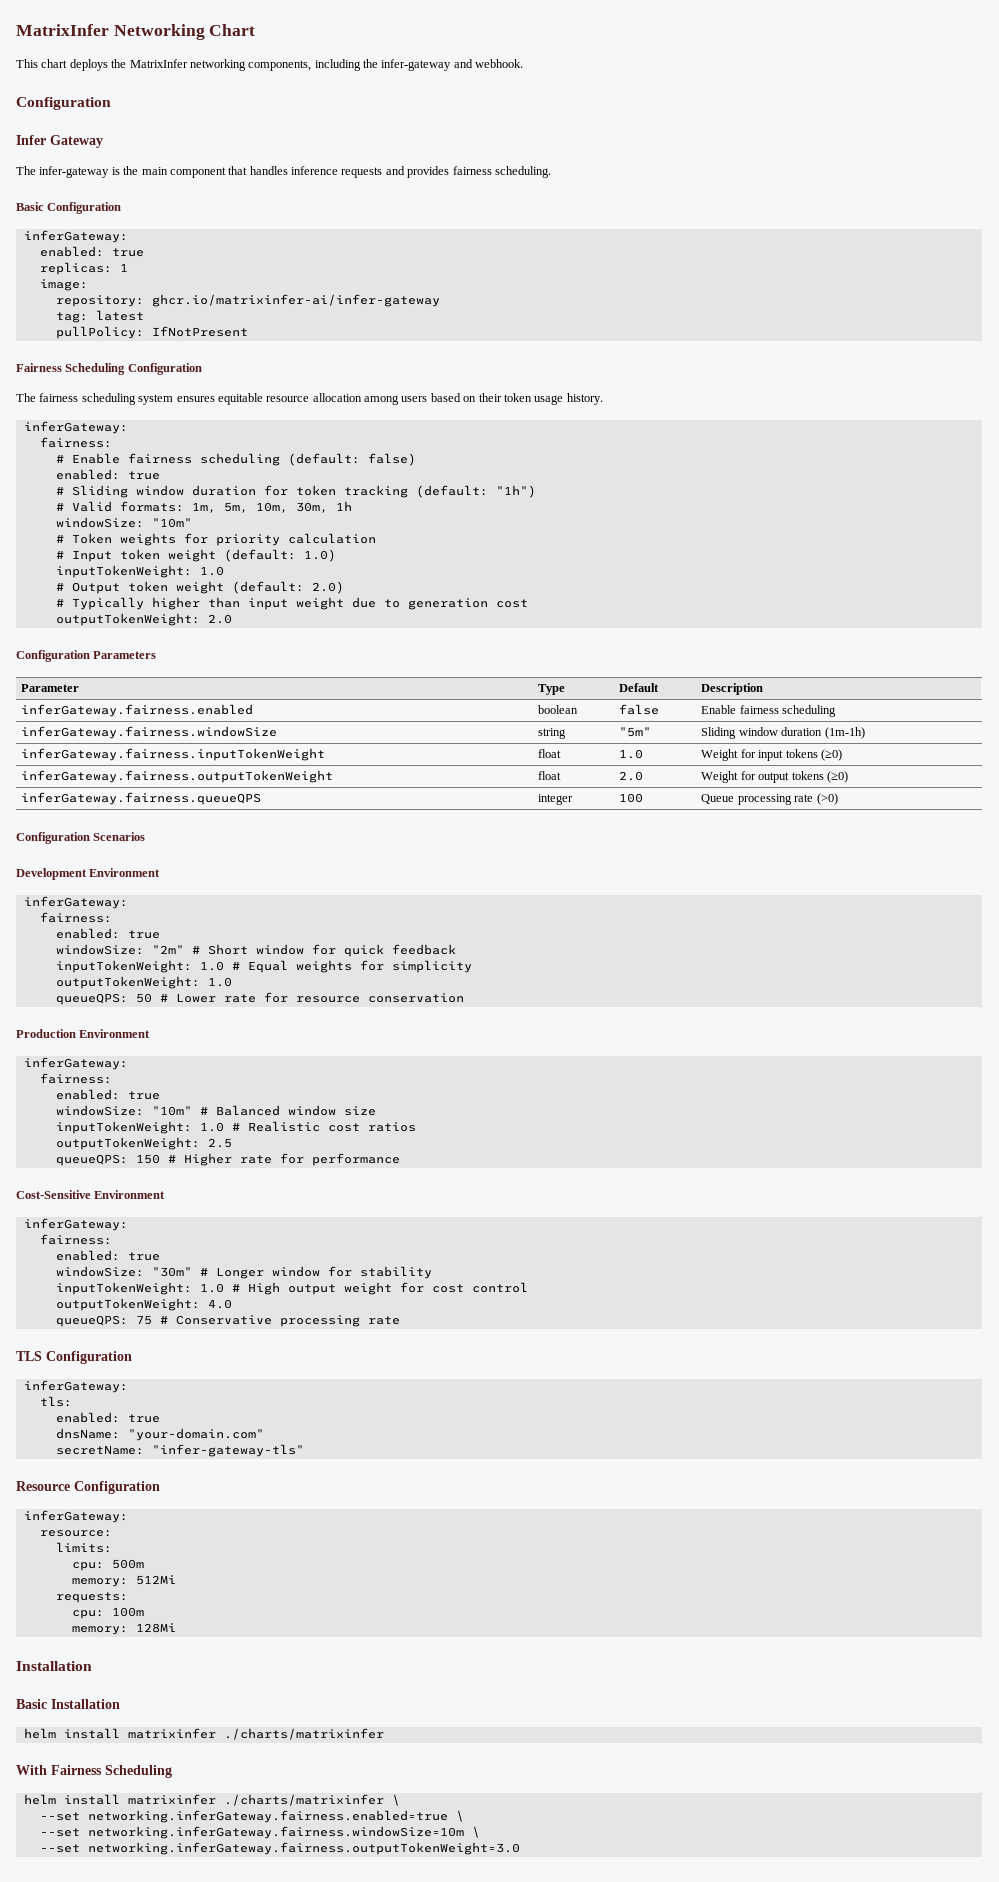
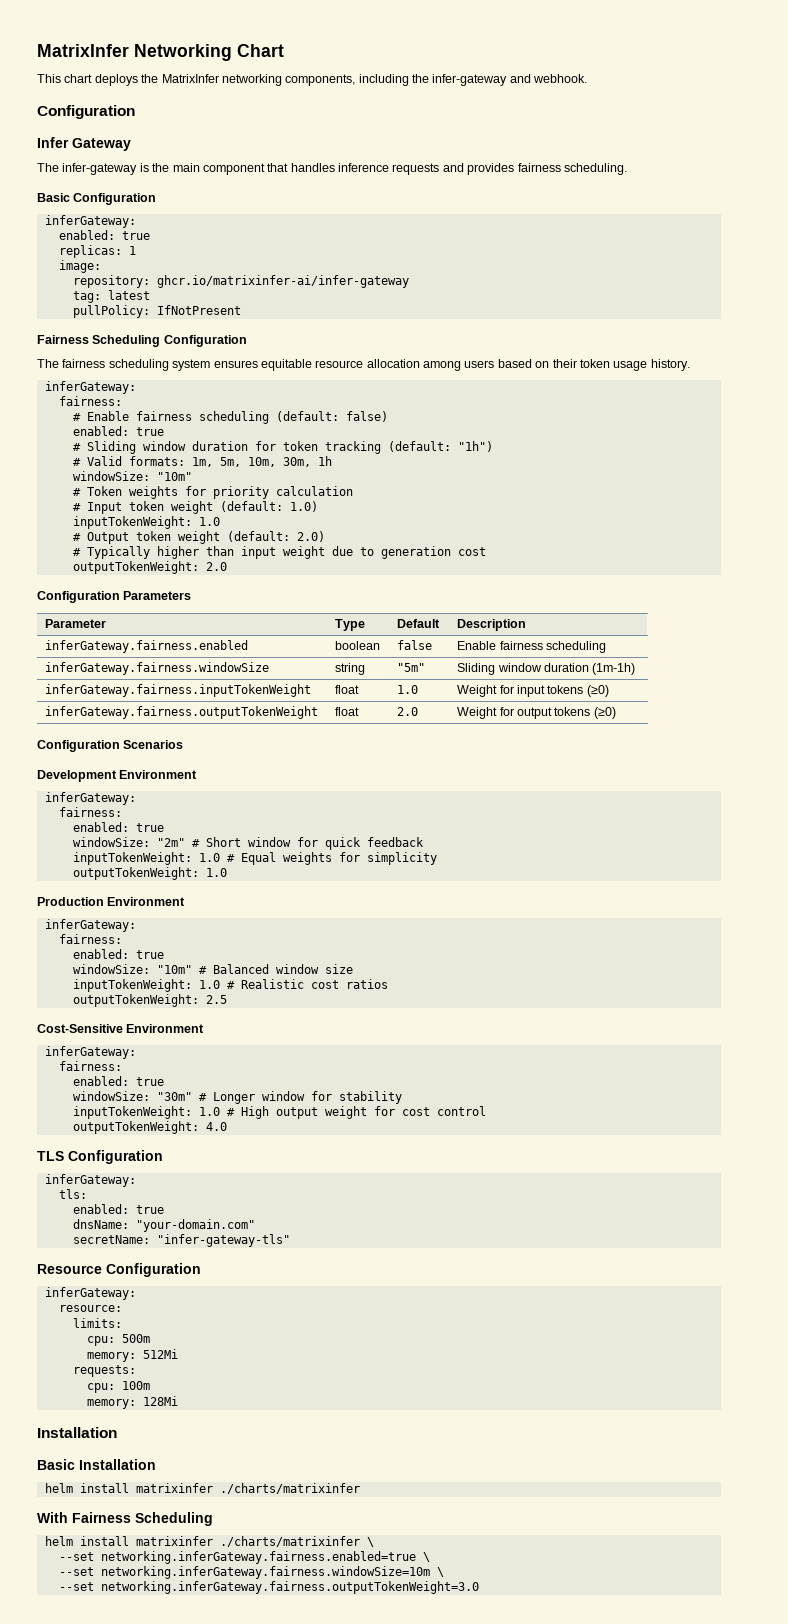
- inferGateway.fairness.queueQPS | integer | 100 | Queue processing rate (>0)
- queueQPS: 50 # Lower rate for resource conservation
- queueQPS: 150 # Higher rate for performance
- queueQPS: 75 # Conservative processing rate

